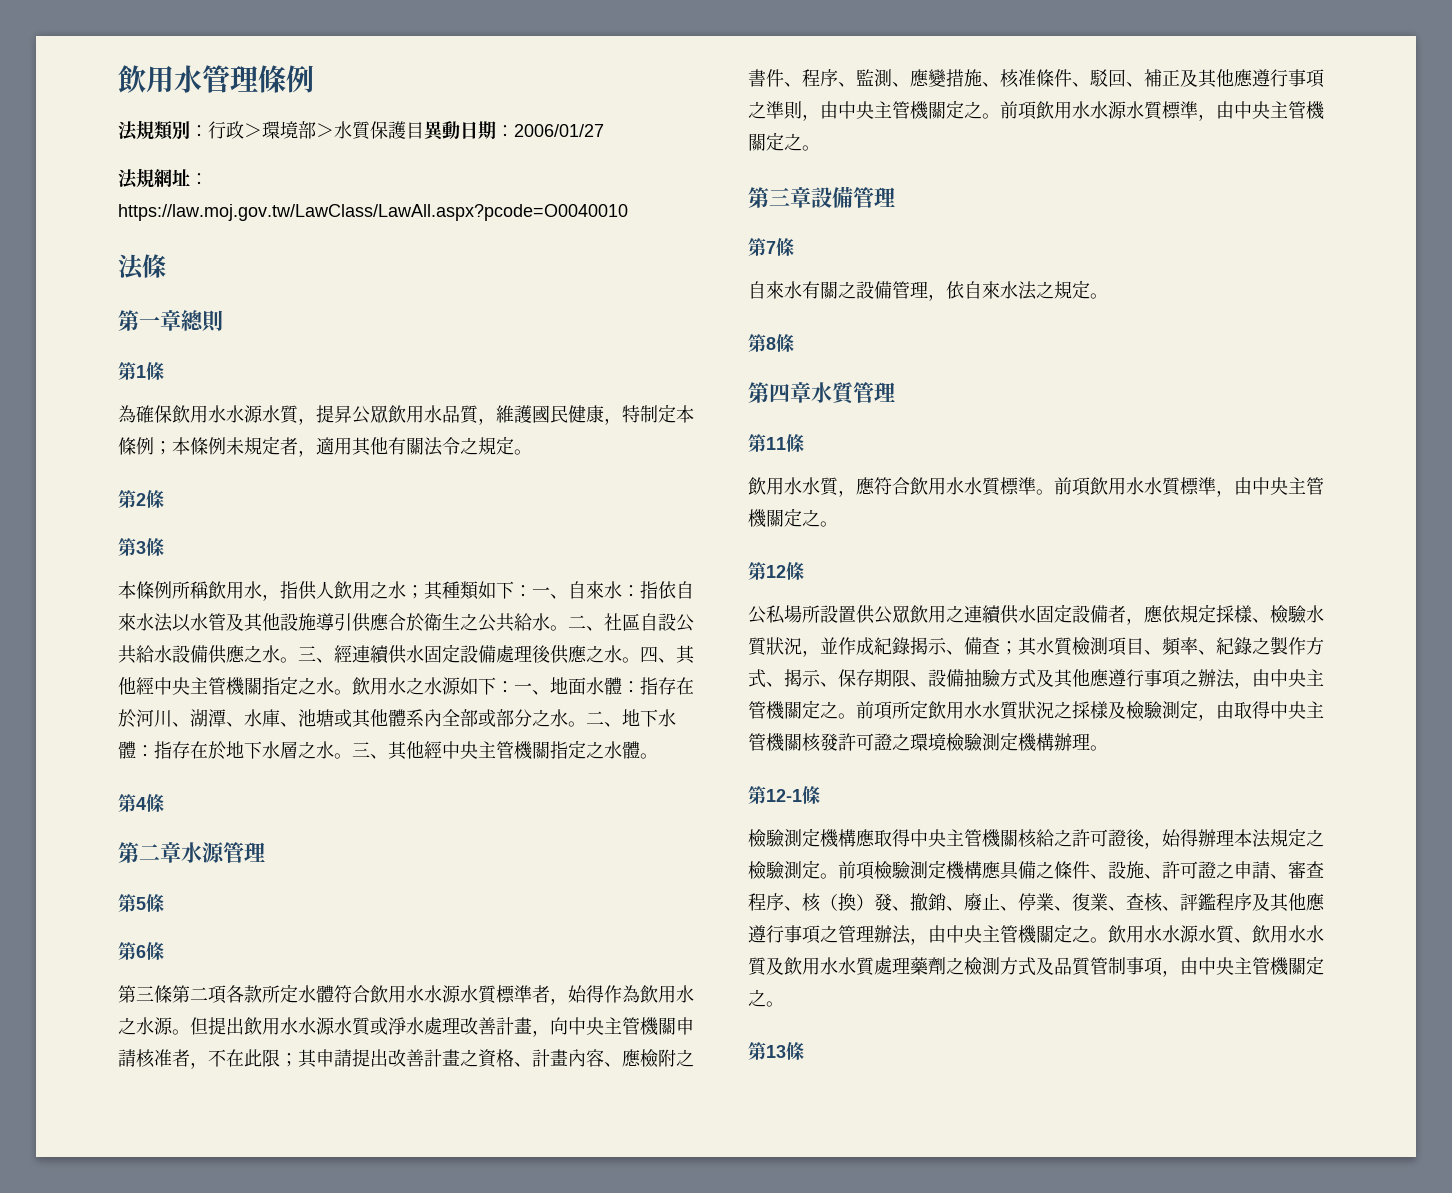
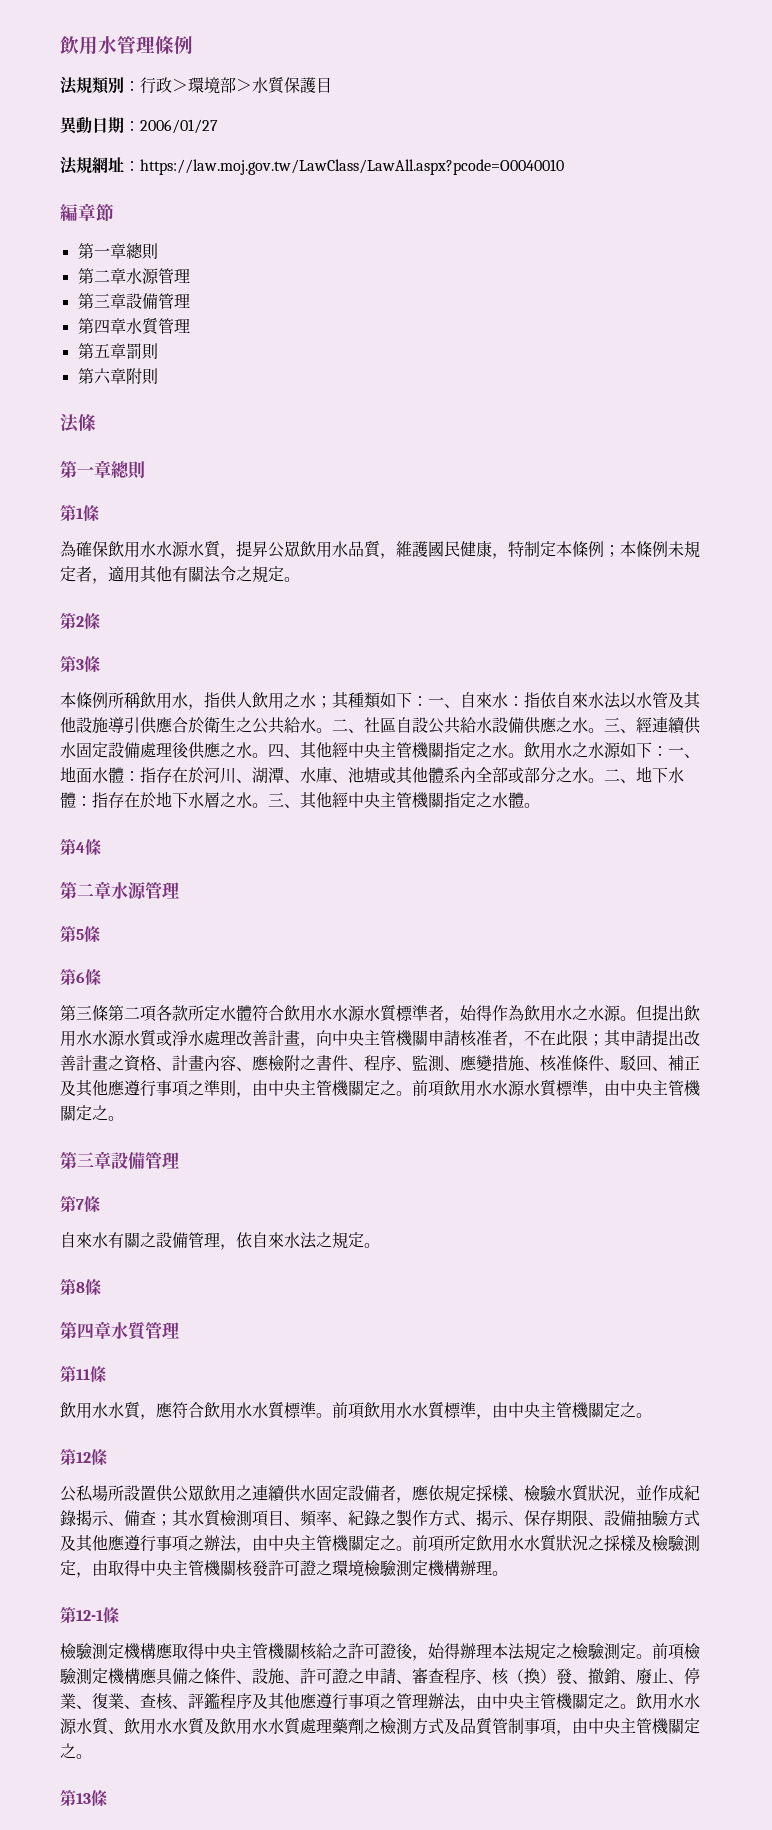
- 法規類別：行政＞環境部＞水質保護目異動日期：2006/01/27
+ 法規類別：行政＞環境部＞水質保護目
+ 異動日期：2006/01/27
+ 編章節
+ 第一章總則
+ 第二章水源管理
+ 第三章設備管理
+ 第四章水質管理
+ 第五章罰則
+ 第六章附則

